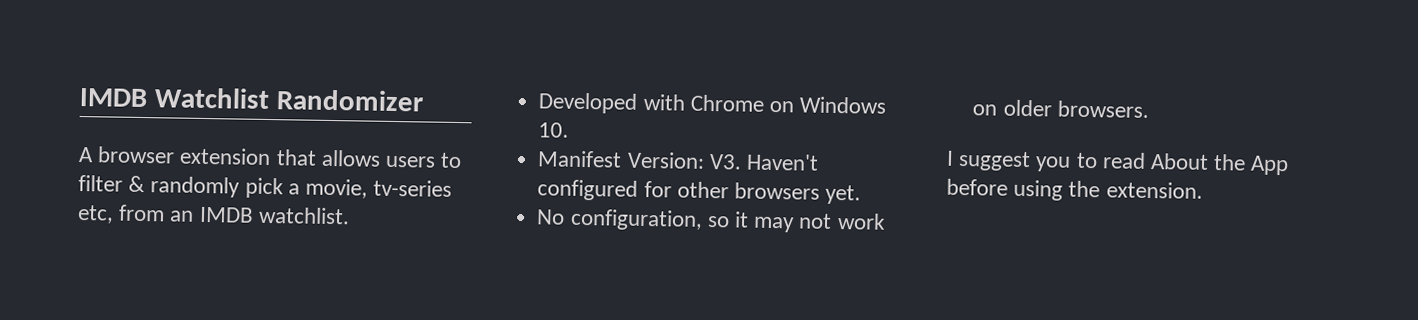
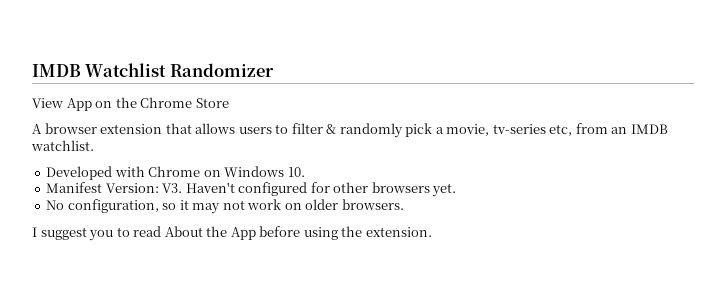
+ View App on the Chrome Store

